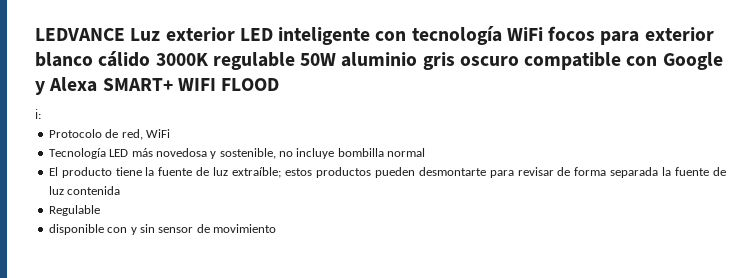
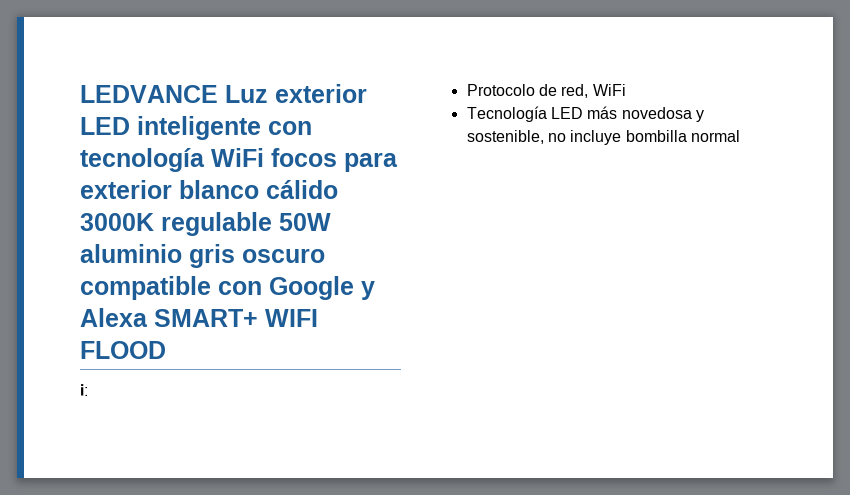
- El producto tiene la fuente de luz extraíble; estos productos pueden desmontarte para revisar de forma separada la fuente de luz contenida
- Regulable
- disponible con y sin sensor de movimiento

